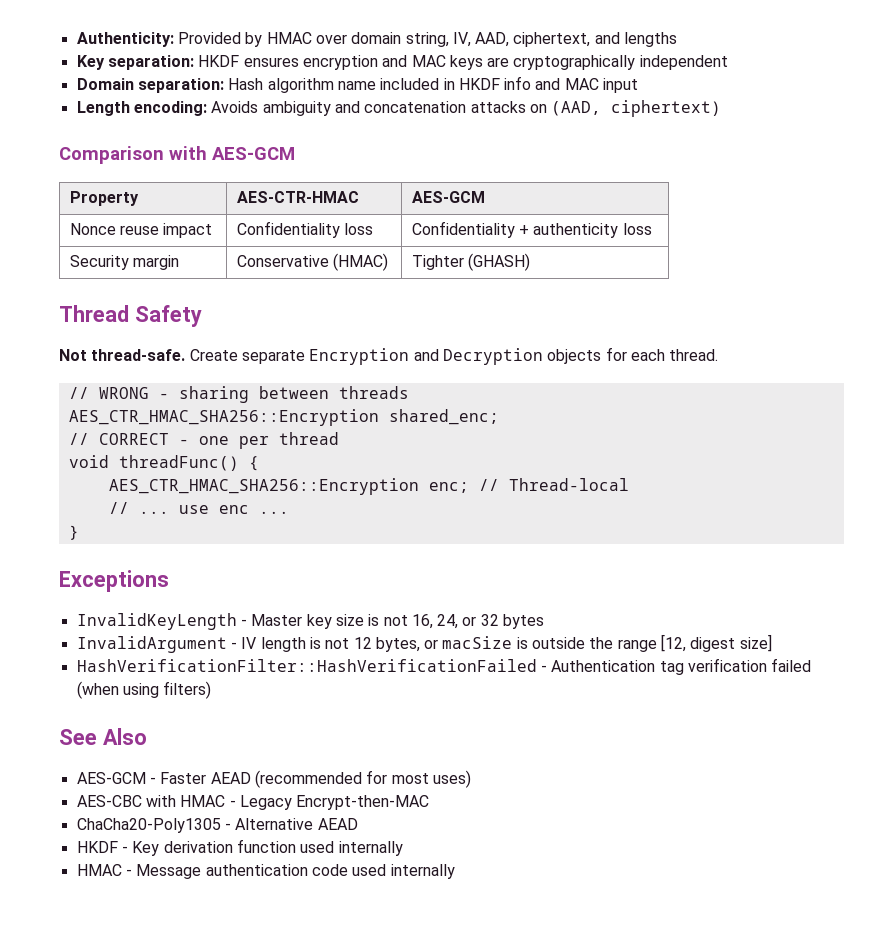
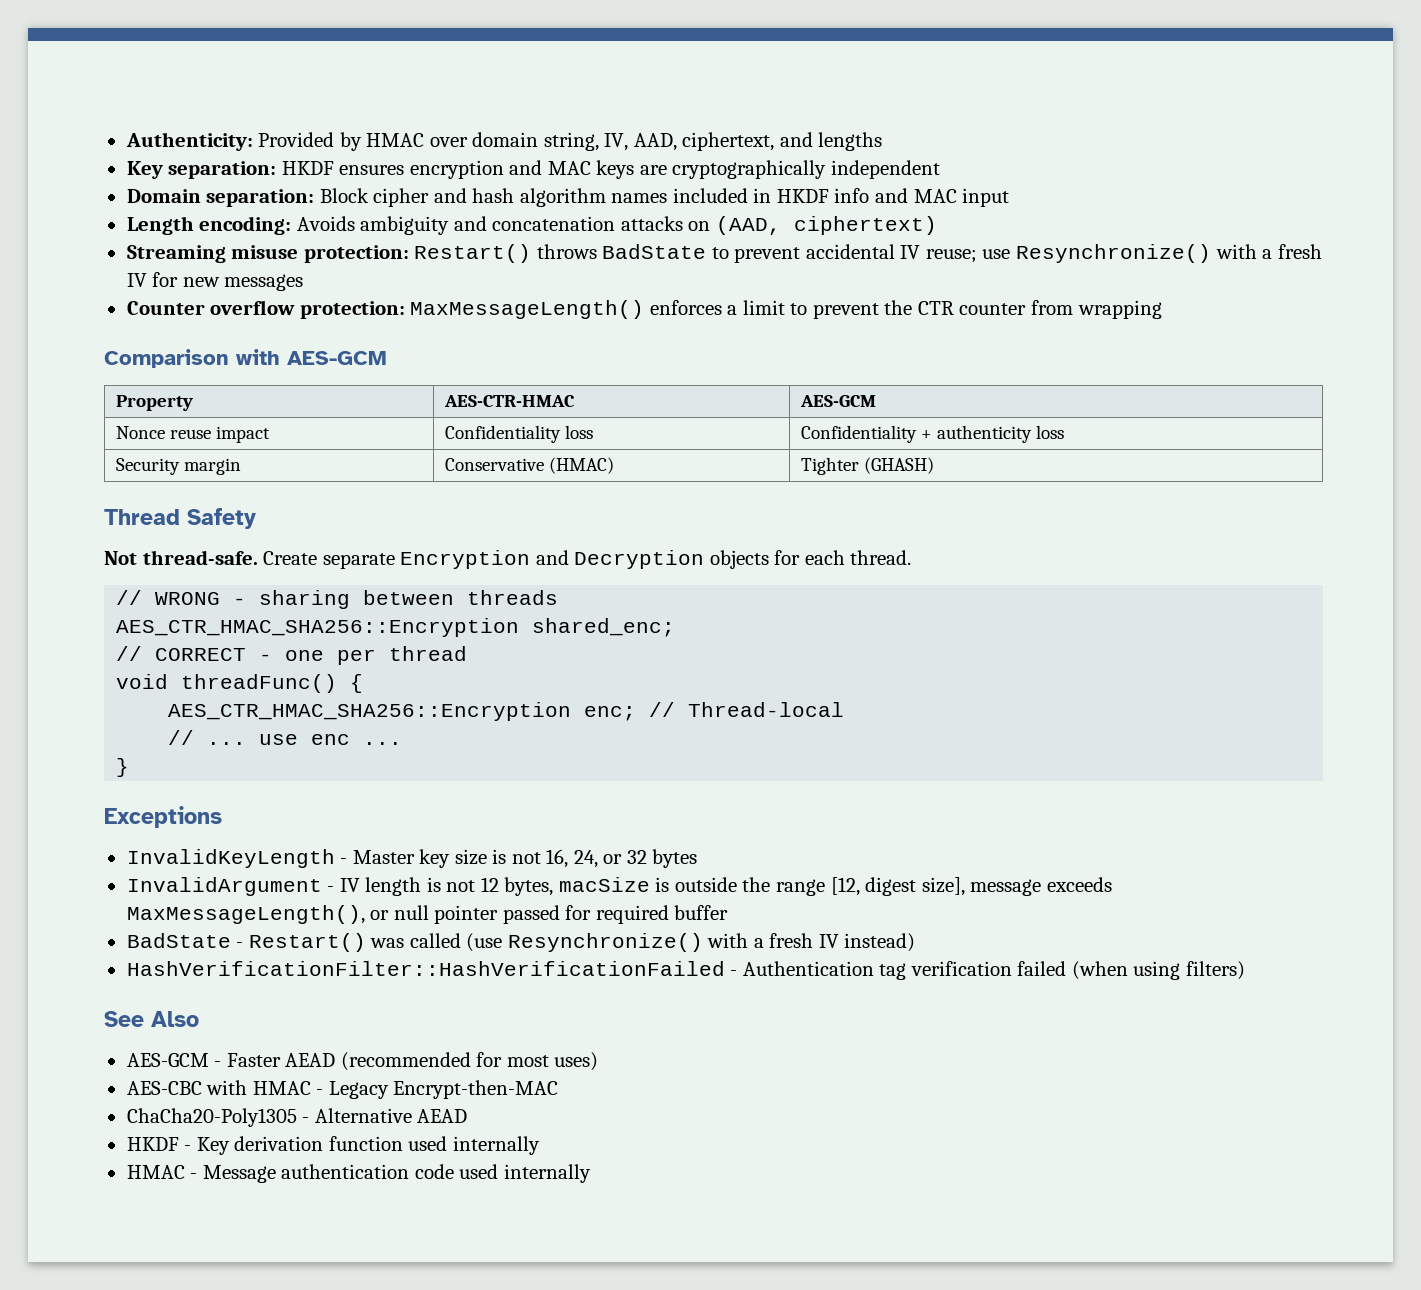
- Domain separation: Hash algorithm name included in HKDF info and MAC input
+ Domain separation: Block cipher and hash algorithm names included in HKDF info and MAC input
+ Streaming misuse protection: Restart() throws BadState to prevent accidental IV reuse; use Resynchronize() with a fresh IV for new messages
+ Counter overflow protection: MaxMessageLength() enforces a limit to prevent the CTR counter from wrapping
- InvalidArgument - IV length is not 12 bytes, or macSize is outside the range [12, digest size]
+ InvalidArgument - IV length is not 12 bytes, macSize is outside the range [12, digest size], message exceeds MaxMessageLength(), or null pointer passed for required buffer
+ BadState - Restart() was called (use Resynchronize() with a fresh IV instead)

